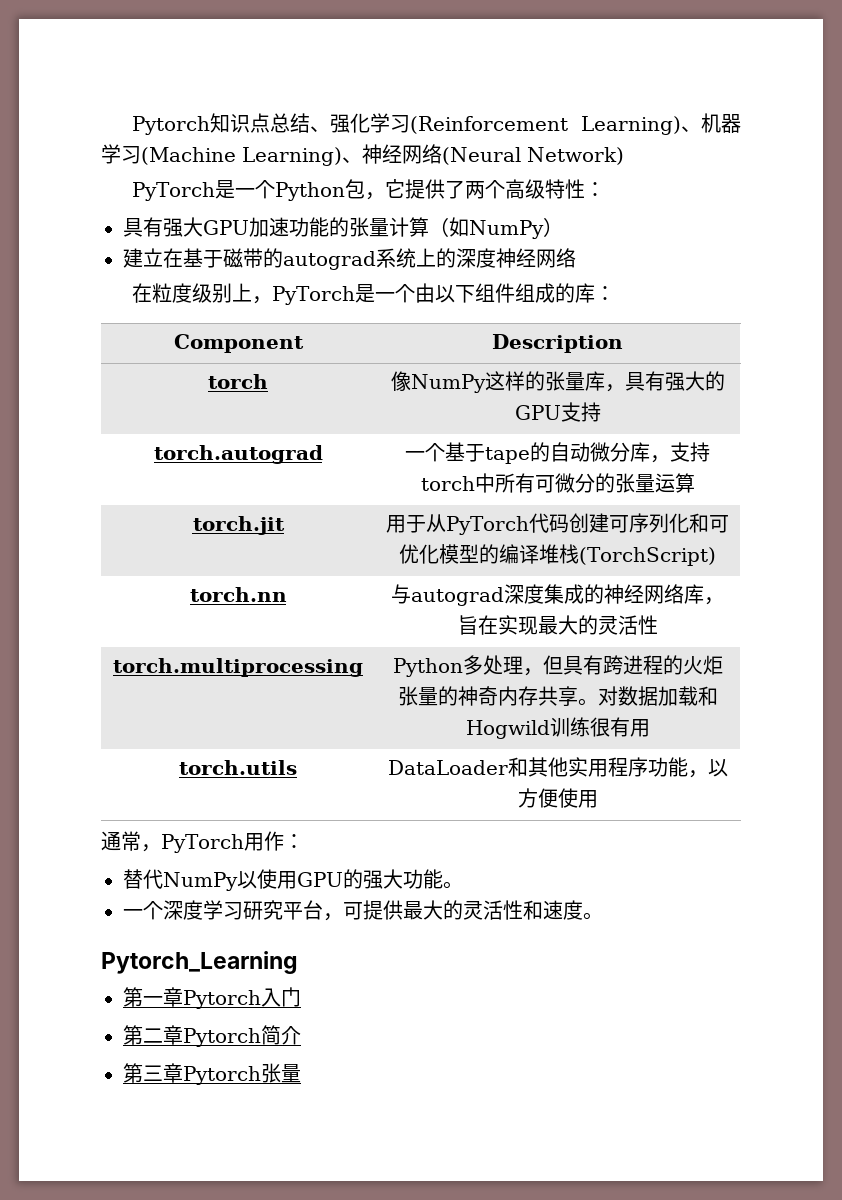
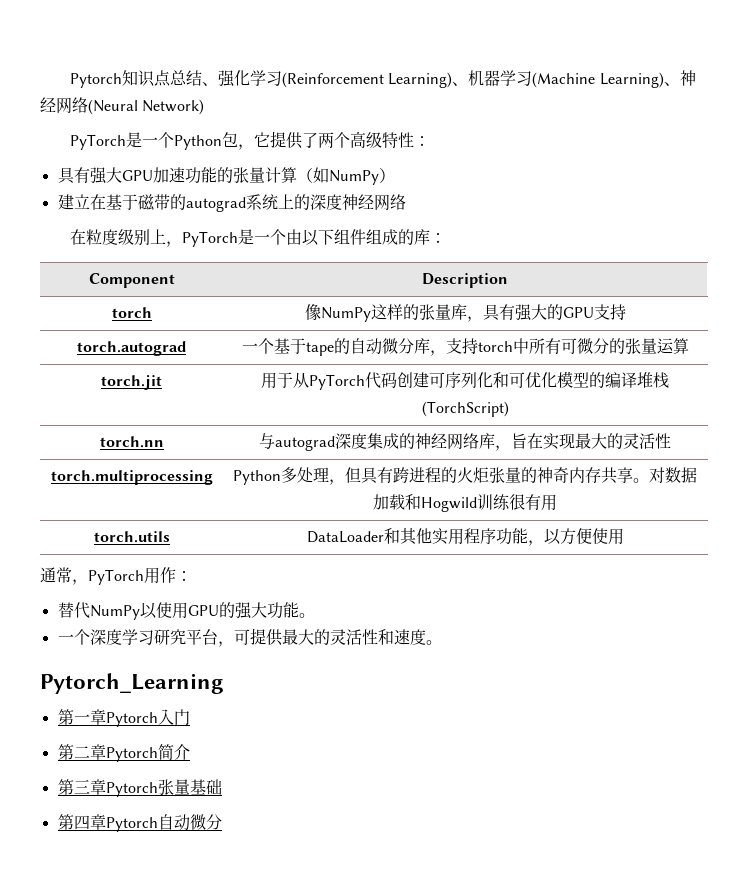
- 第三章Pytorch张量
+ 第三章Pytorch张量基础
+ 第四章Pytorch自动微分

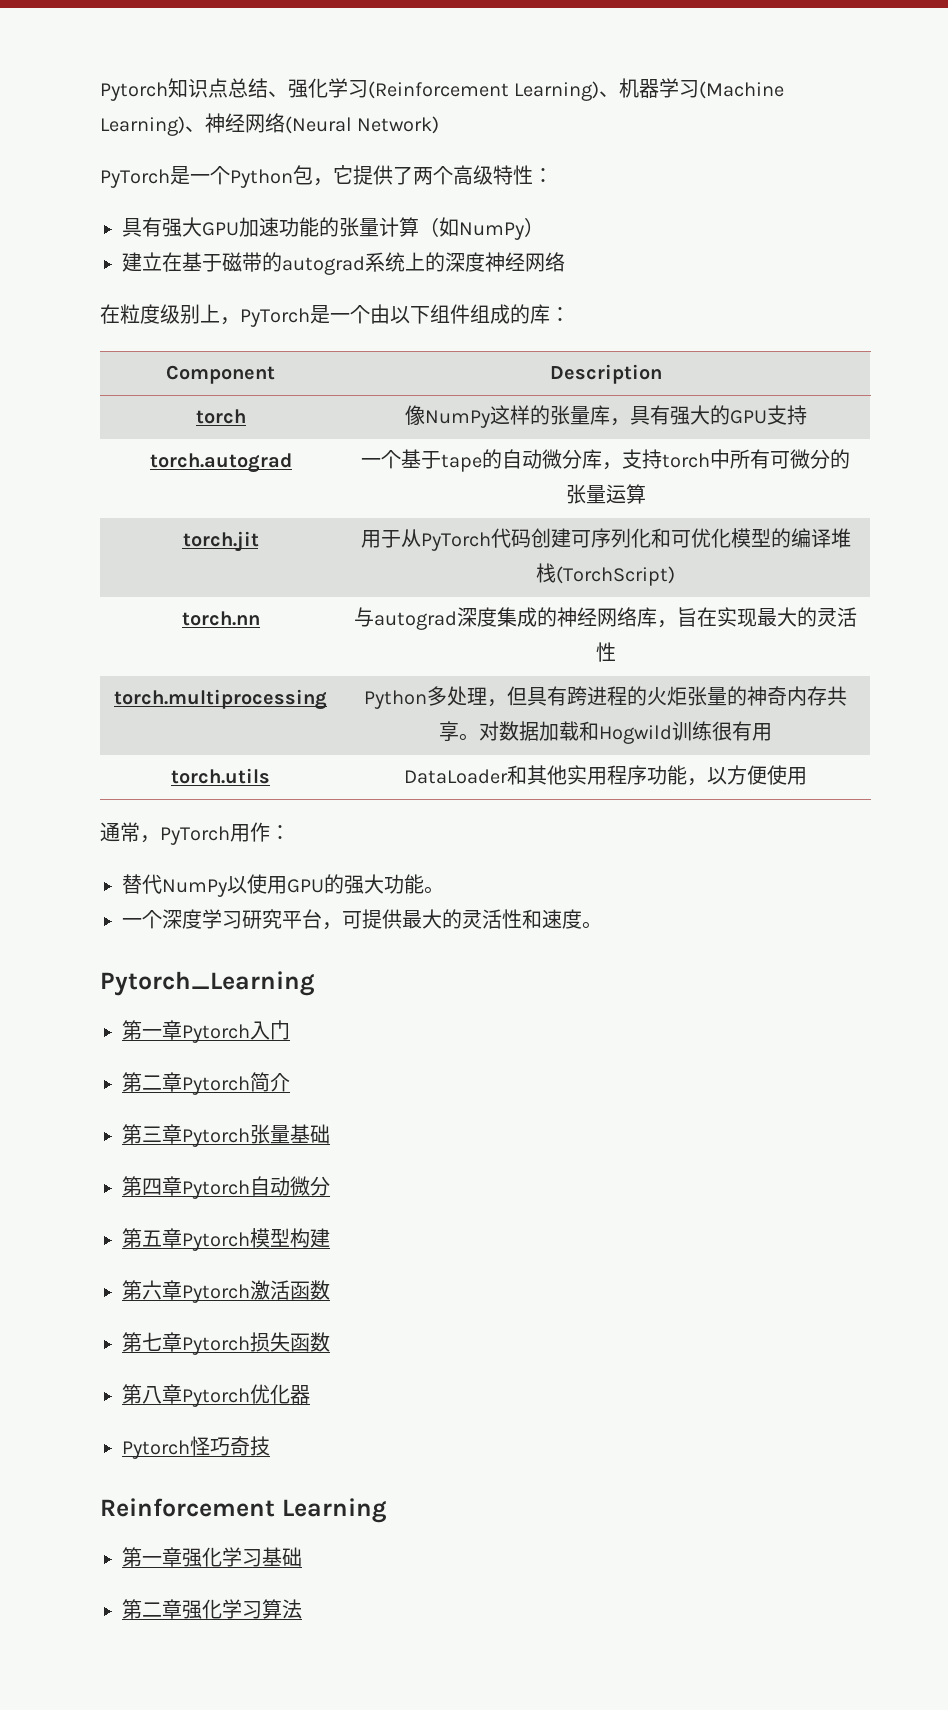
+ 第五章Pytorch模型构建
+ 第六章Pytorch激活函数
+ 第七章Pytorch损失函数
+ 第八章Pytorch优化器
+ Pytorch怪巧奇技
+ Reinforcement Learning
+ 第一章强化学习基础
+ 第二章强化学习算法

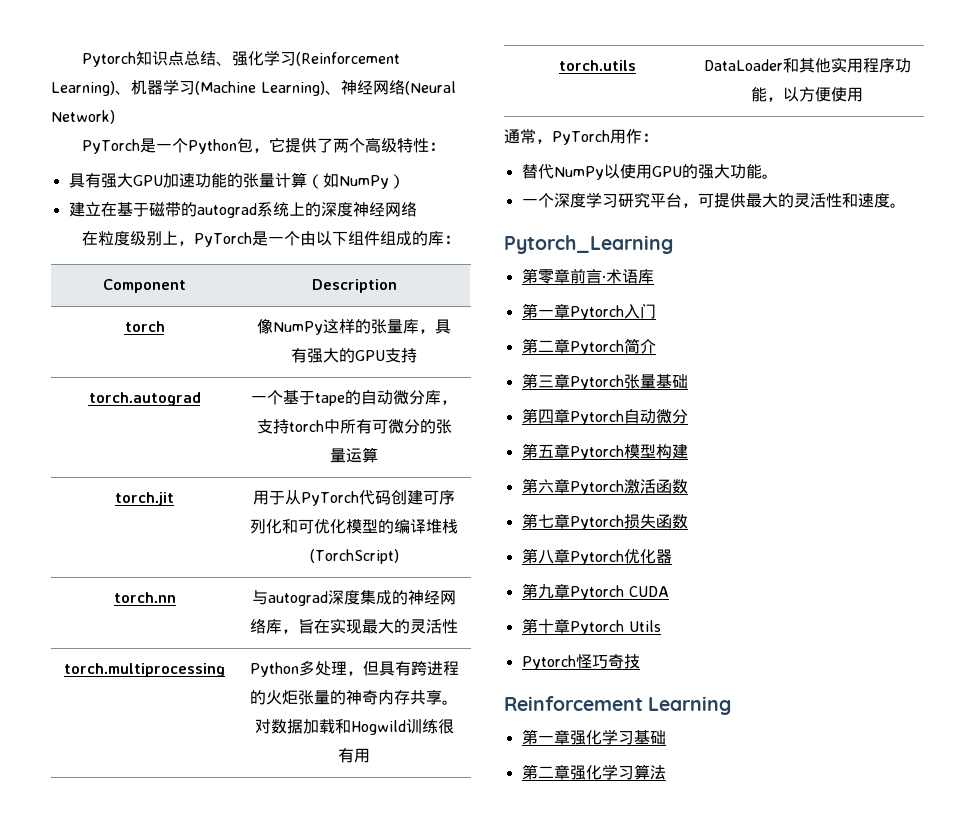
+ 第零章前言·术语库
+ 第九章Pytorch CUDA
+ 第十章Pytorch Utils

